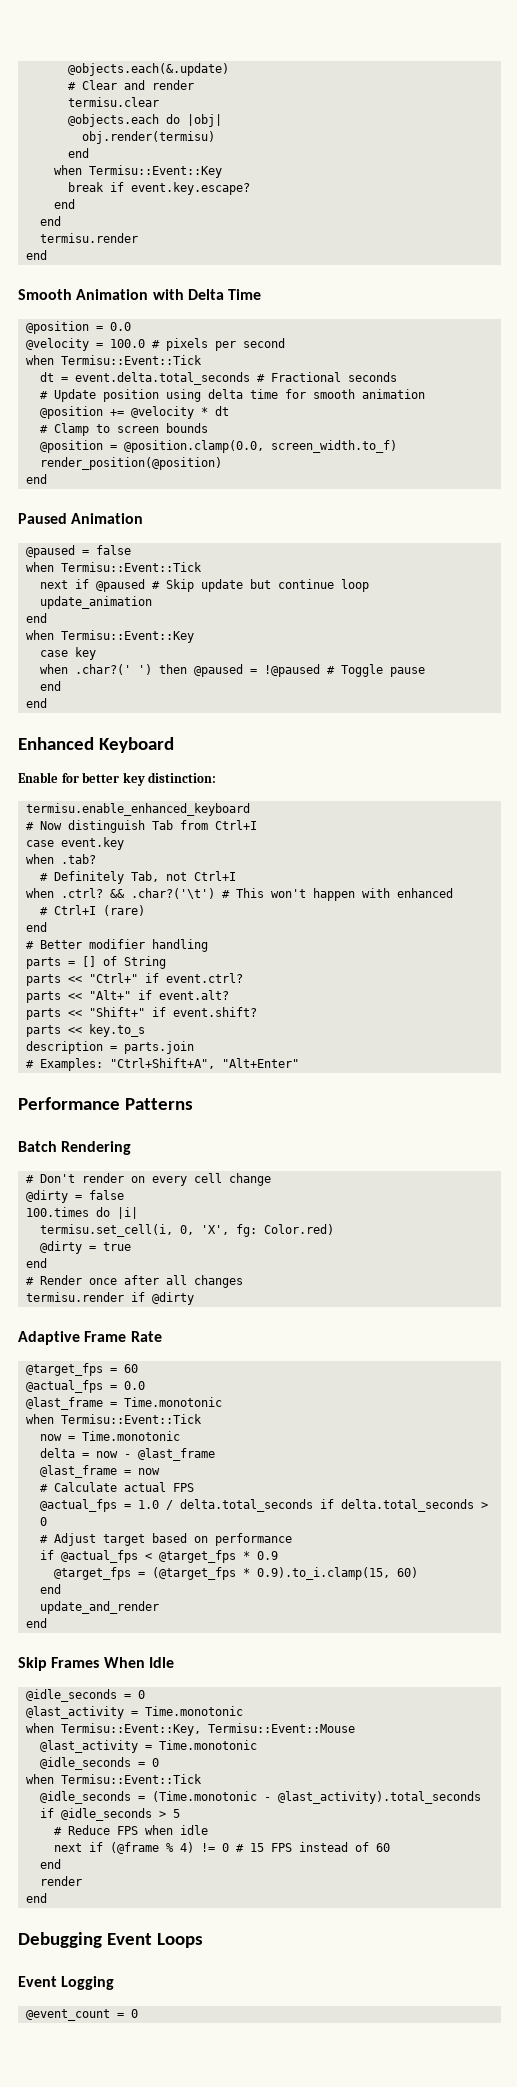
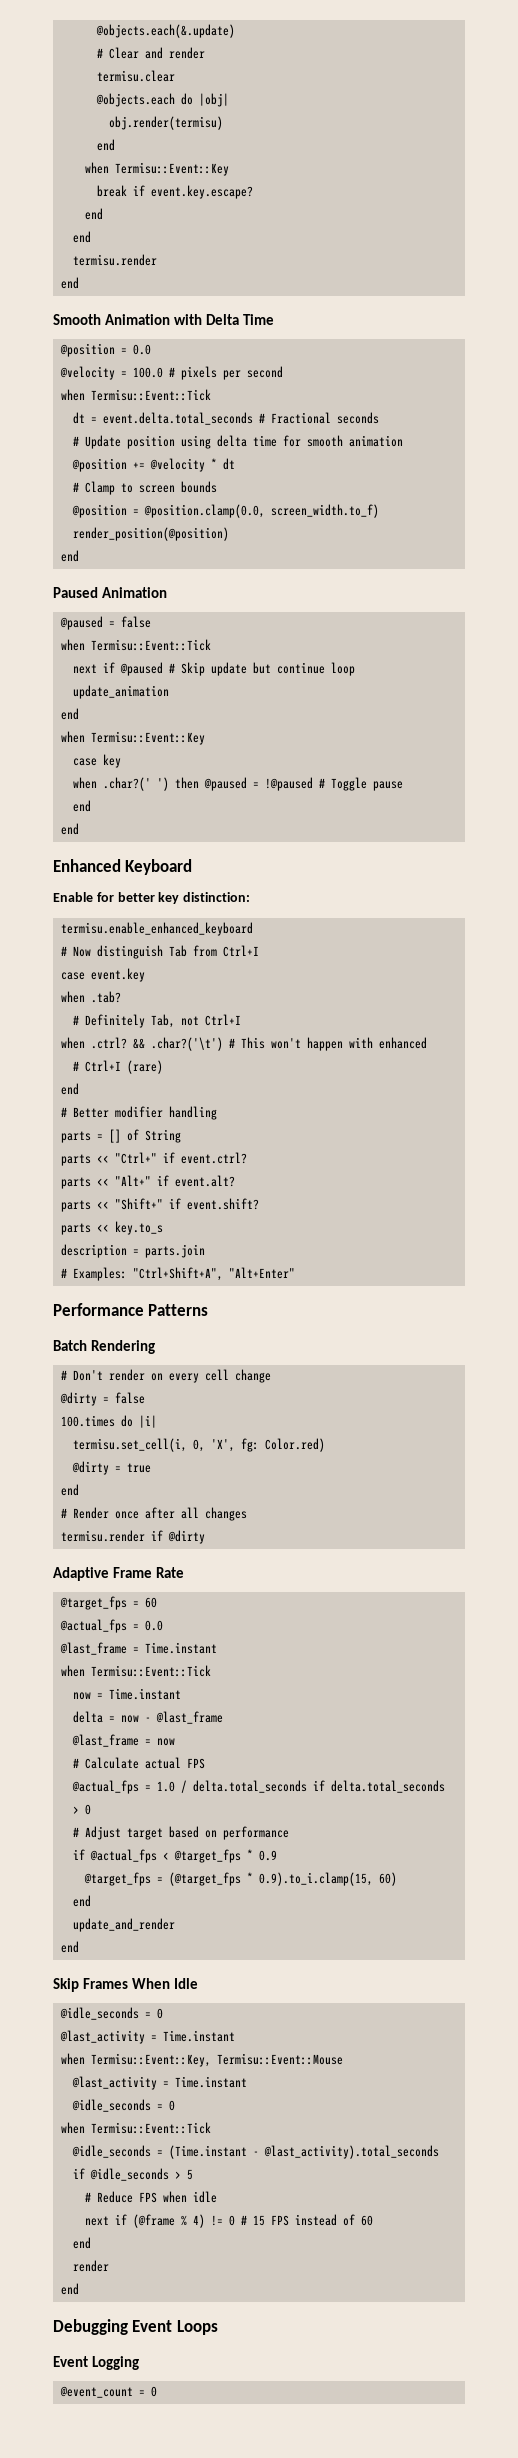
- @last_frame = Time.monotonic
+ @last_frame = Time.instant
- now = Time.monotonic
+ now = Time.instant
  Skip Frames When Idle
  @idle_seconds = 0
- @last_activity = Time.monotonic
+ @last_activity = Time.instant
  when Termisu::Event::Key, Termisu::Event::Mouse
- @last_activity = Time.monotonic
+ @last_activity = Time.instant
- @idle_seconds = (Time.monotonic - @last_activity).total_seconds
+ @idle_seconds = (Time.instant - @last_activity).total_seconds

